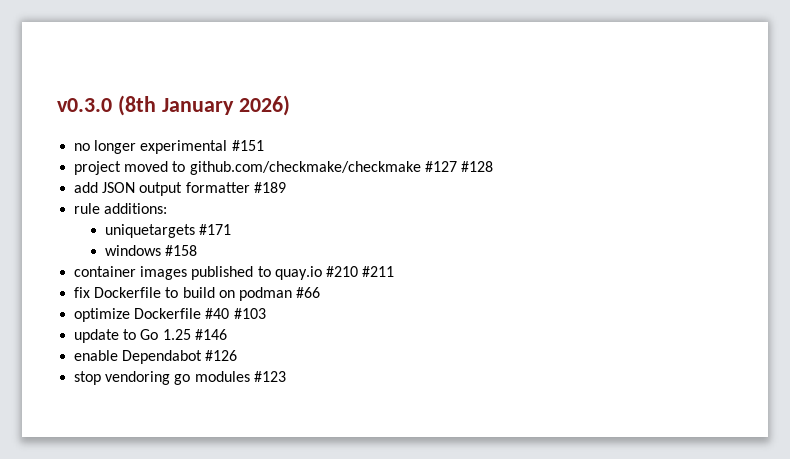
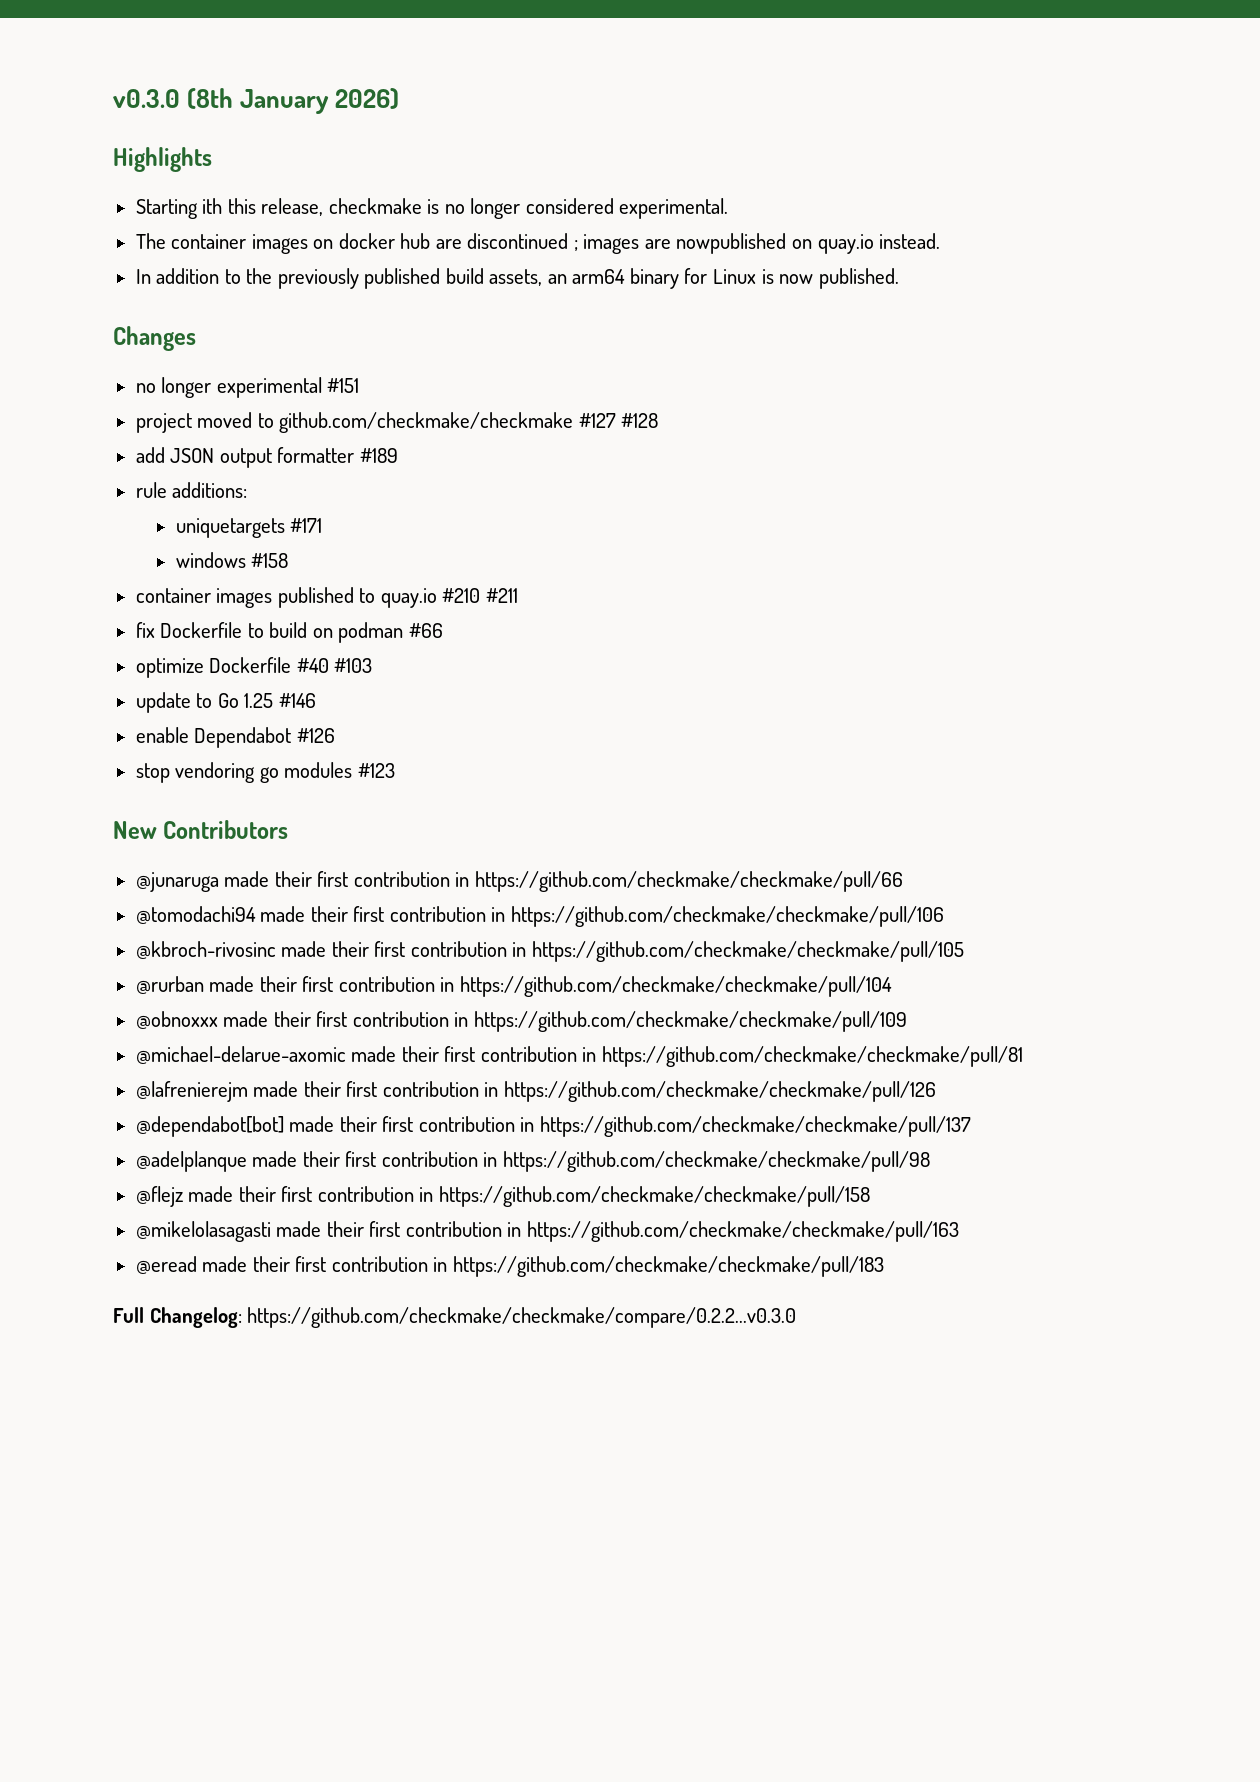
+ Highlights
+ Starting ith this release, checkmake is no longer considered experimental.
+ The container images on docker hub are discontinued ; images are nowpublished on quay.io instead.
+ In addition to the previously published build assets, an arm64 binary for Linux is now published.
+ Changes
+ New Contributors
+ @junaruga made their first contribution in https://github.com/checkmake/checkmake/pull/66
+ @tomodachi94 made their first contribution in https://github.com/checkmake/checkmake/pull/106
+ @kbroch-rivosinc made their first contribution in https://github.com/checkmake/checkmake/pull/105
+ @rurban made their first contribution in https://github.com/checkmake/checkmake/pull/104
+ @obnoxxx made their first contribution in https://github.com/checkmake/checkmake/pull/109
+ @michael-delarue-axomic made their first contribution in https://github.com/checkmake/checkmake/pull/81
+ @lafrenierejm made their first contribution in https://github.com/checkmake/checkmake/pull/126
+ @dependabot[bot] made their first contribution in https://github.com/checkmake/checkmake/pull/137
+ @adelplanque made their first contribution in https://github.com/checkmake/checkmake/pull/98
+ @flejz made their first contribution in https://github.com/checkmake/checkmake/pull/158
+ @mikelolasagasti made their first contribution in https://github.com/checkmake/checkmake/pull/163
+ @eread made their first contribution in https://github.com/checkmake/checkmake/pull/183
+ Full Changelog: https://github.com/checkmake/checkmake/compare/0.2.2...v0.3.0

